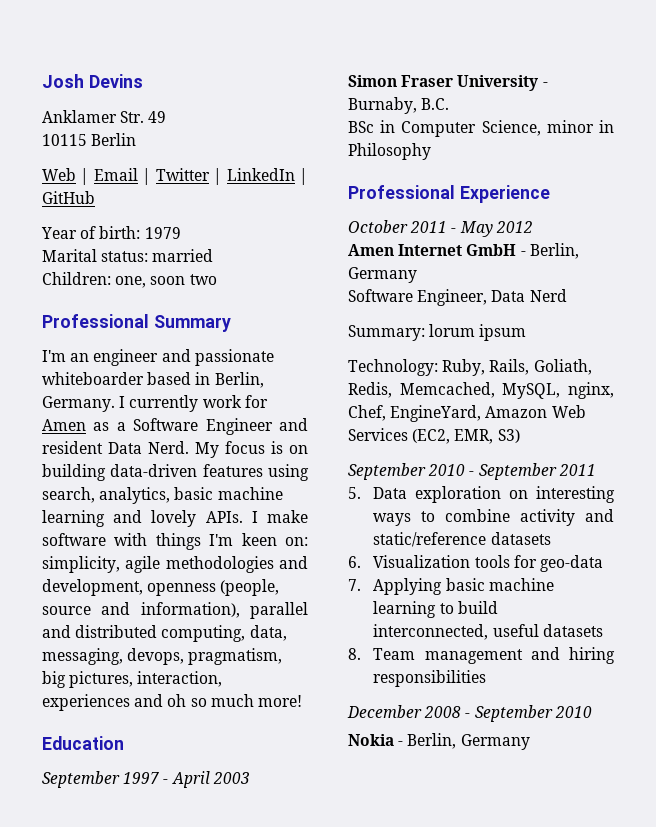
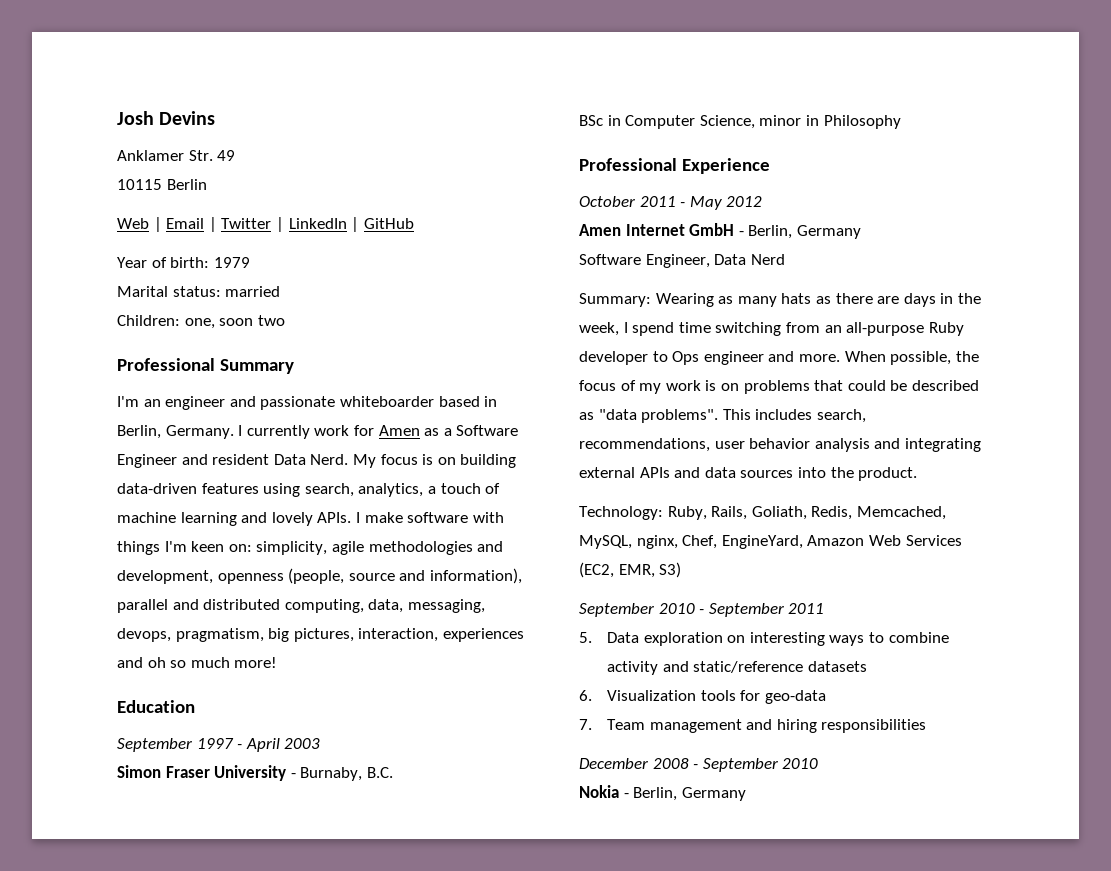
- My focus is on building data-driven features using search, analytics, basic machine learning and lovely APIs.
+ My focus is on building data-driven features using search, analytics, a touch of machine learning and lovely APIs.
- Summary: lorum ipsum
+ Summary: Wearing as many hats as there are days in the week, I spend time switching from an all-purpose Ruby developer to Ops engineer and more. When possible, the focus of my work is on problems that could be described as "data problems". This includes search, recommendations, user behavior analysis and integrating external APIs and data sources into the product.
- 7. Applying basic machine learning to build interconnected, useful datasets
- 8. Team management and hiring responsibilities
+ 7. Team management and hiring responsibilities

